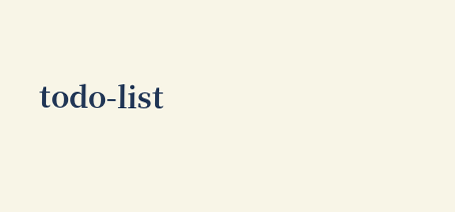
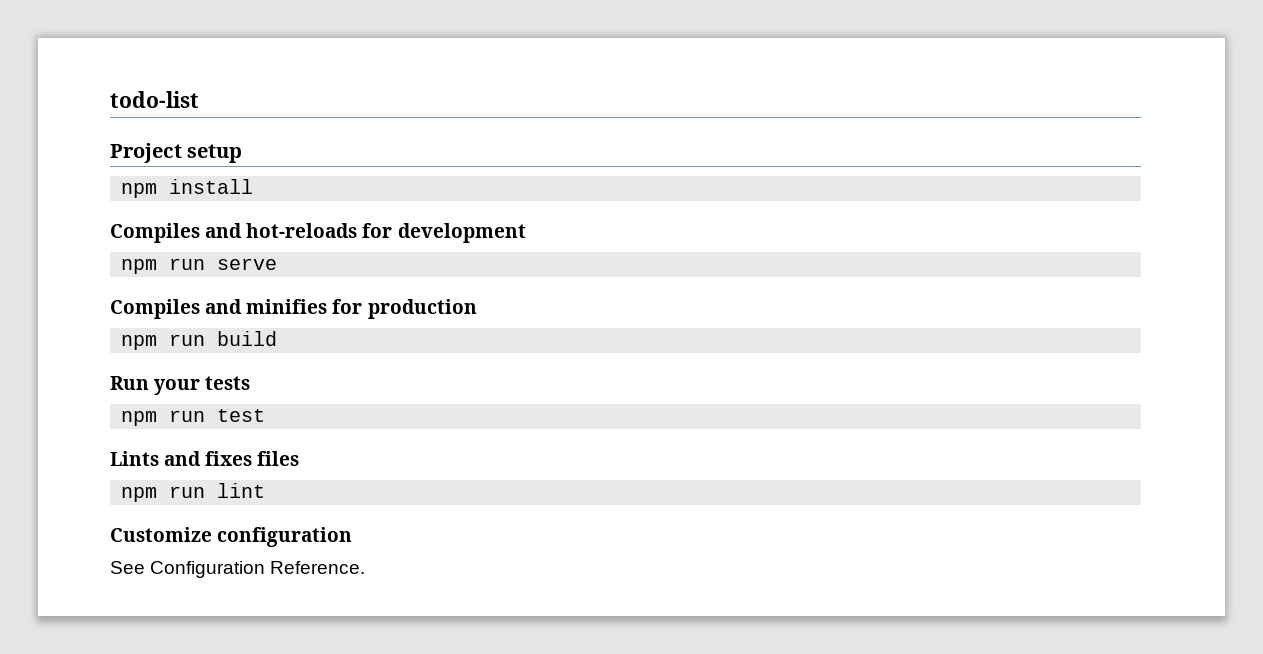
+ Project setup
+ npm install
+ Compiles and hot-reloads for development
+ npm run serve
+ Compiles and minifies for production
+ npm run build
+ Run your tests
+ npm run test
+ Lints and fixes files
+ npm run lint
+ Customize configuration
+ See Configuration Reference.

